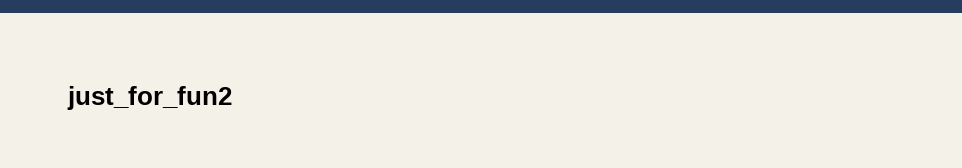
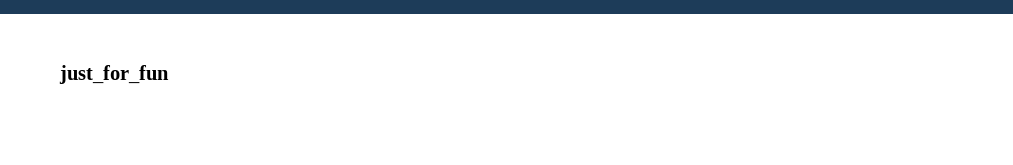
- just_for_fun2
+ just_for_fun

